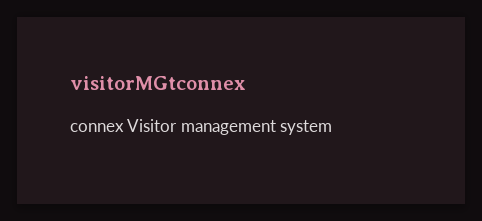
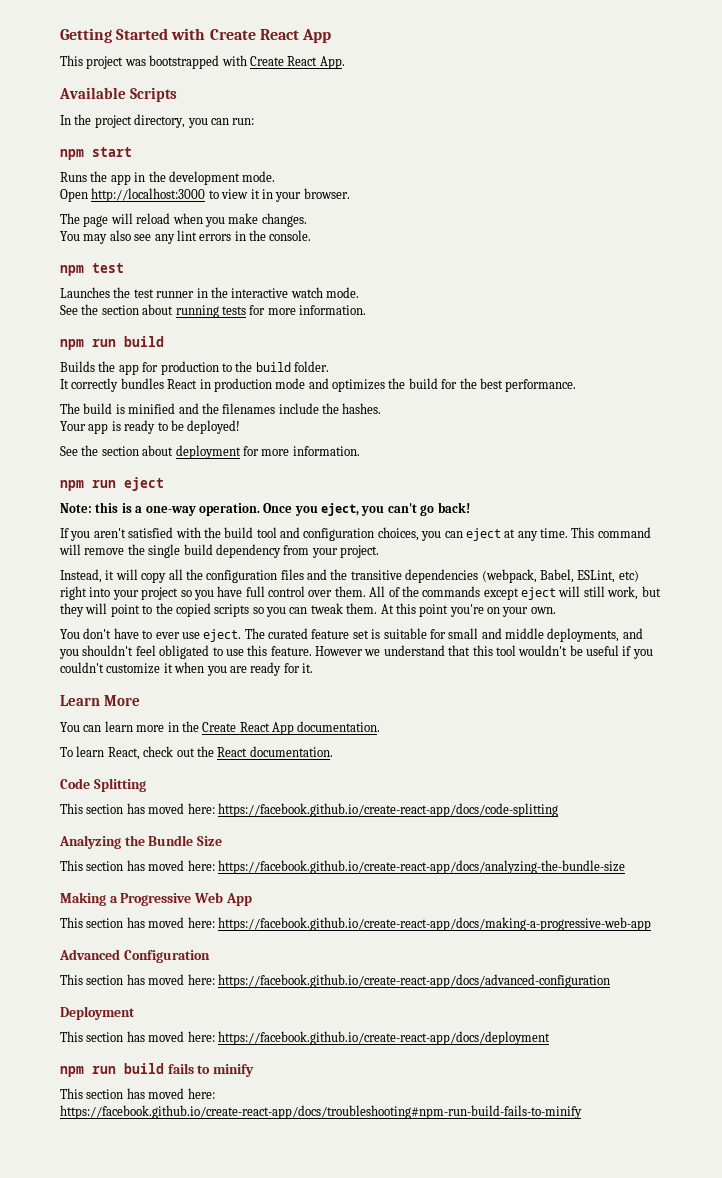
- visitorMGtconnex
- connex Visitor management system
+ Getting Started with Create React App
+ This project was bootstrapped with Create React App.
+ Available Scripts
+ In the project directory, you can run:
+ npm start
+ Runs the app in the development mode.
+ Open http://localhost:3000 to view it in your browser.
+ The page will reload when you make changes.
+ You may also see any lint errors in the console.
+ npm test
+ Launches the test runner in the interactive watch mode.
+ See the section about running tests for more information.
+ npm run build
+ Builds the app for production to the build folder.
+ It correctly bundles React in production mode and optimizes the build for the best performance.
+ The build is minified and the filenames include the hashes.
+ Your app is ready to be deployed!
+ See the section about deployment for more information.
+ npm run eject
+ Note: this is a one-way operation. Once you eject, you can't go back!
+ If you aren't satisfied with the build tool and configuration choices, you can eject at any time. This command will remove the single build dependency from your project.
+ Instead, it will copy all the configuration files and the transitive dependencies (webpack, Babel, ESLint, etc) right into your project so you have full control over them. All of the commands except eject will still work, but they will point to the copied scripts so you can tweak them. At this point you're on your own.
+ You don't have to ever use eject. The curated feature set is suitable for small and middle deployments, and you shouldn't feel obligated to use this feature. However we understand that this tool wouldn't be useful if you couldn't customize it when you are ready for it.
+ Learn More
+ You can learn more in the Create React App documentation.
+ To learn React, check out the React documentation.
+ Code Splitting
+ This section has moved here: https://facebook.github.io/create-react-app/docs/code-splitting
+ Analyzing the Bundle Size
+ This section has moved here: https://facebook.github.io/create-react-app/docs/analyzing-the-bundle-size
+ Making a Progressive Web App
+ This section has moved here: https://facebook.github.io/create-react-app/docs/making-a-progressive-web-app
+ Advanced Configuration
+ This section has moved here: https://facebook.github.io/create-react-app/docs/advanced-configuration
+ Deployment
+ This section has moved here: https://facebook.github.io/create-react-app/docs/deployment
+ npm run build fails to minify
+ This section has moved here: https://facebook.github.io/create-react-app/docs/troubleshooting#npm-run-build-fails-to-minify

